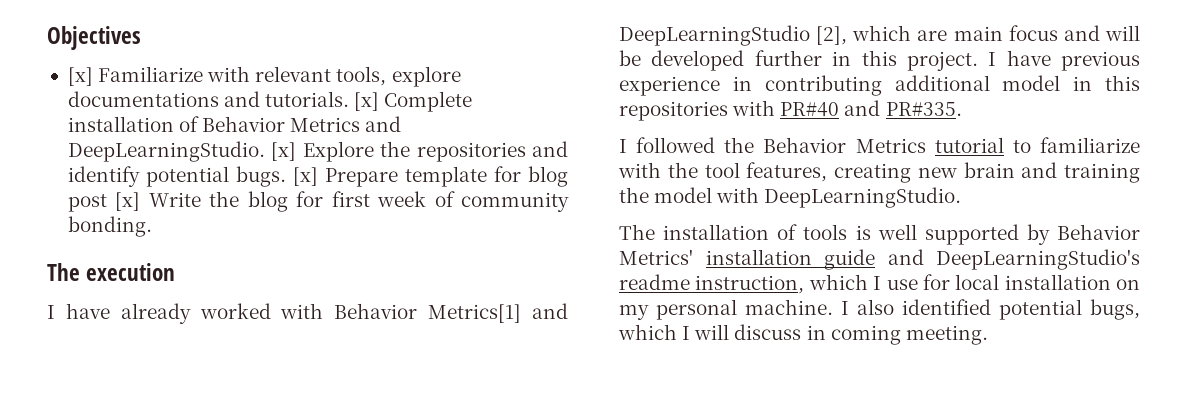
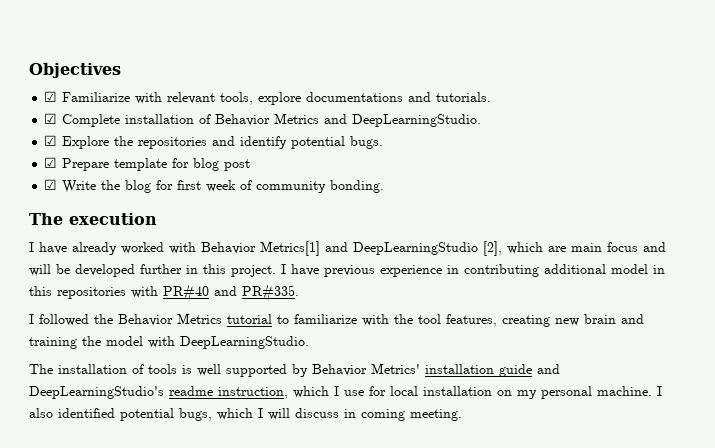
- [x] Familiarize with relevant tools, explore documentations and tutorials. [x] Complete installation of Behavior Metrics and DeepLearningStudio. [x] Explore the repositories and identify potential bugs. [x] Prepare template for blog post [x] Write the blog for first week of community bonding.
+ ☑ Familiarize with relevant tools, explore documentations and tutorials.
+ ☑ Complete installation of Behavior Metrics and DeepLearningStudio.
+ ☑ Explore the repositories and identify potential bugs.
+ ☑ Prepare template for blog post
+ ☑ Write the blog for first week of community bonding.

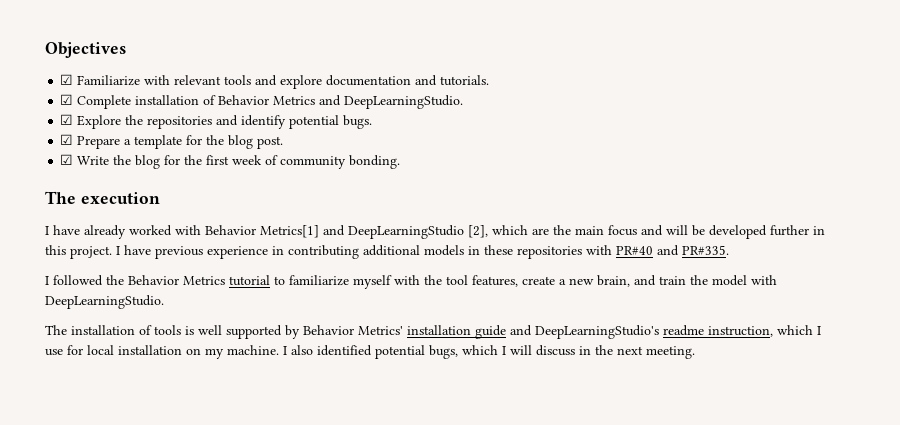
- ☑ Familiarize with relevant tools, explore documentations and tutorials.
+ ☑ Familiarize with relevant tools and explore documentation and tutorials.
- ☑ Prepare template for blog post
+ ☑ Prepare a template for the blog post.
- ☑ Write the blog for first week of community bonding.
+ ☑ Write the blog for the first week of community bonding.
- I have already worked with Behavior Metrics[1] and DeepLearningStudio [2], which are main focus and will be developed further in this project.
+ I have already worked with Behavior Metrics[1] and DeepLearningStudio [2], which are the main focus and will be developed further in this project.
- I have previous experience in contributing additional model in this repositories with PR#40 and PR#335.
+ I have previous experience in contributing additional models in these repositories with PR#40 and PR#335.
- I followed the Behavior Metrics tutorial to familiarize with the tool features, creating new brain and training the model with DeepLearningStudio.
+ I followed the Behavior Metrics tutorial to familiarize myself with the tool features, create a new brain, and train the model with DeepLearningStudio.
- The installation of tools is well supported by Behavior Metrics' installation guide and DeepLearningStudio's readme instruction, which I use for local installation on my personal machine.
+ The installation of tools is well supported by Behavior Metrics' installation guide and DeepLearningStudio's readme instruction, which I use for local installation on my machine.
- I also identified potential bugs, which I will discuss in coming meeting.
+ I also identified potential bugs, which I will discuss in the next meeting.

